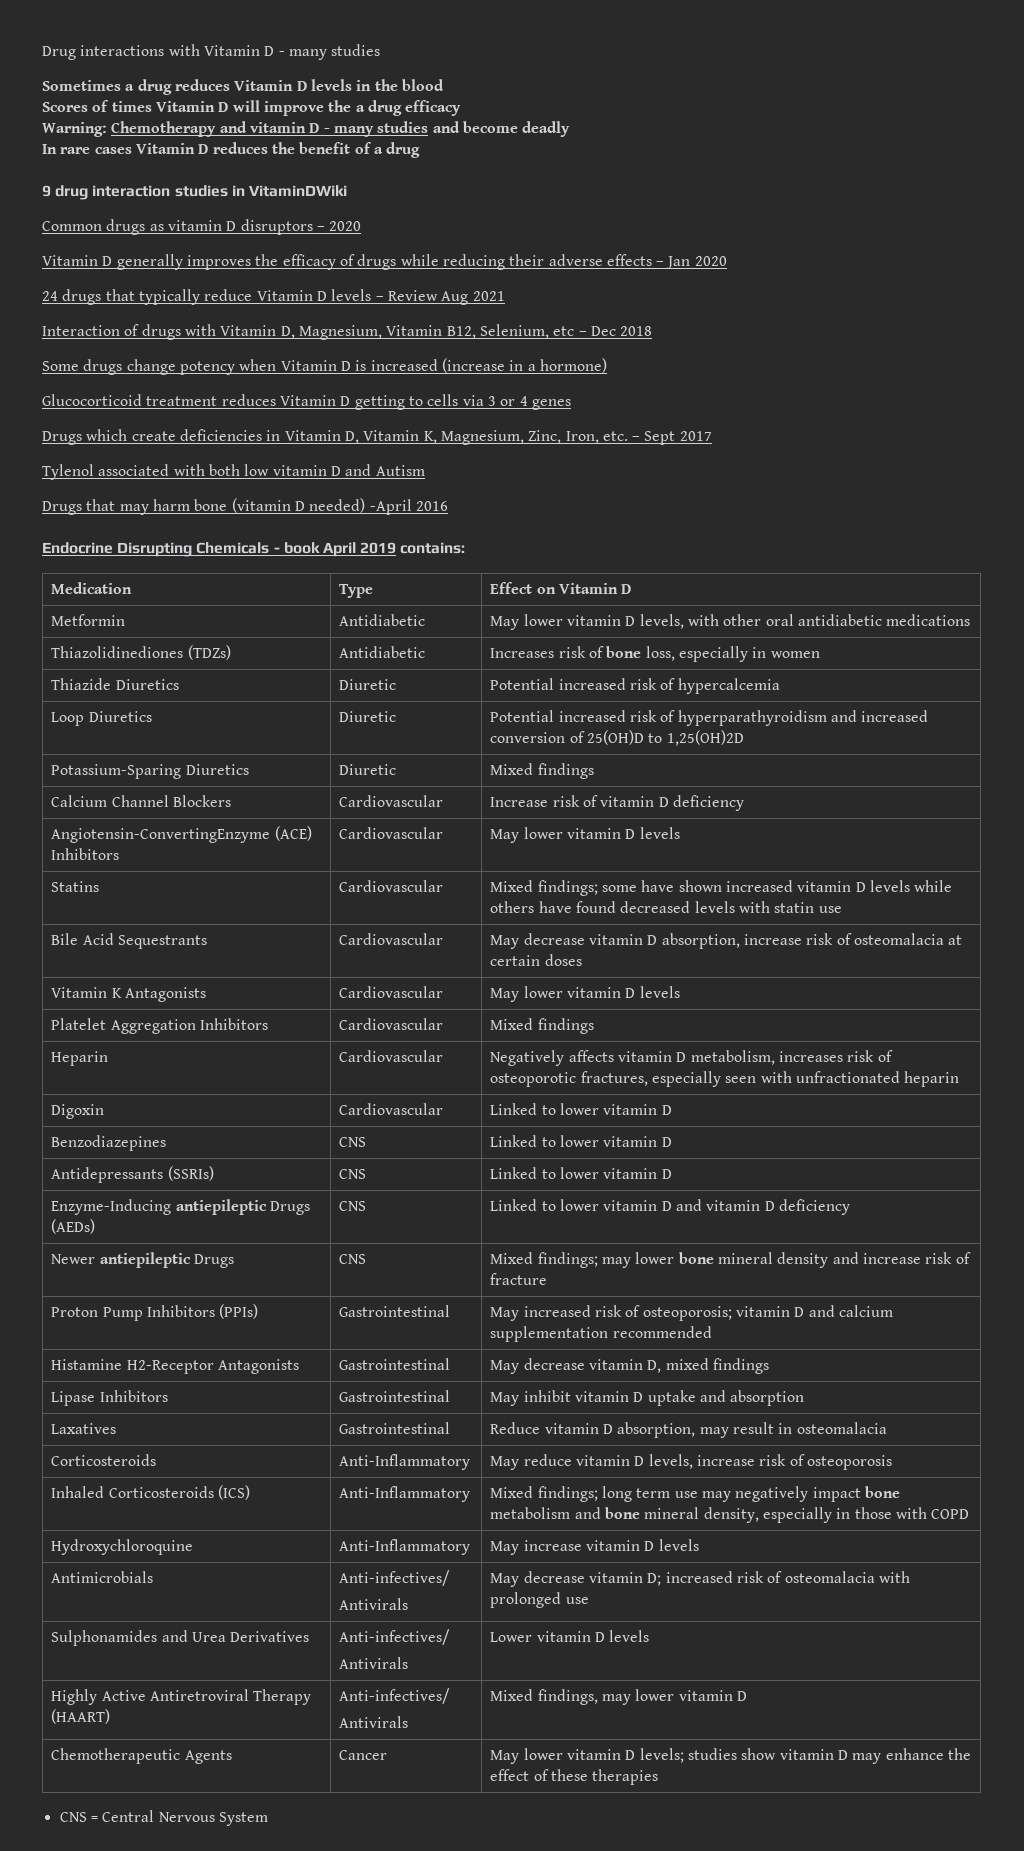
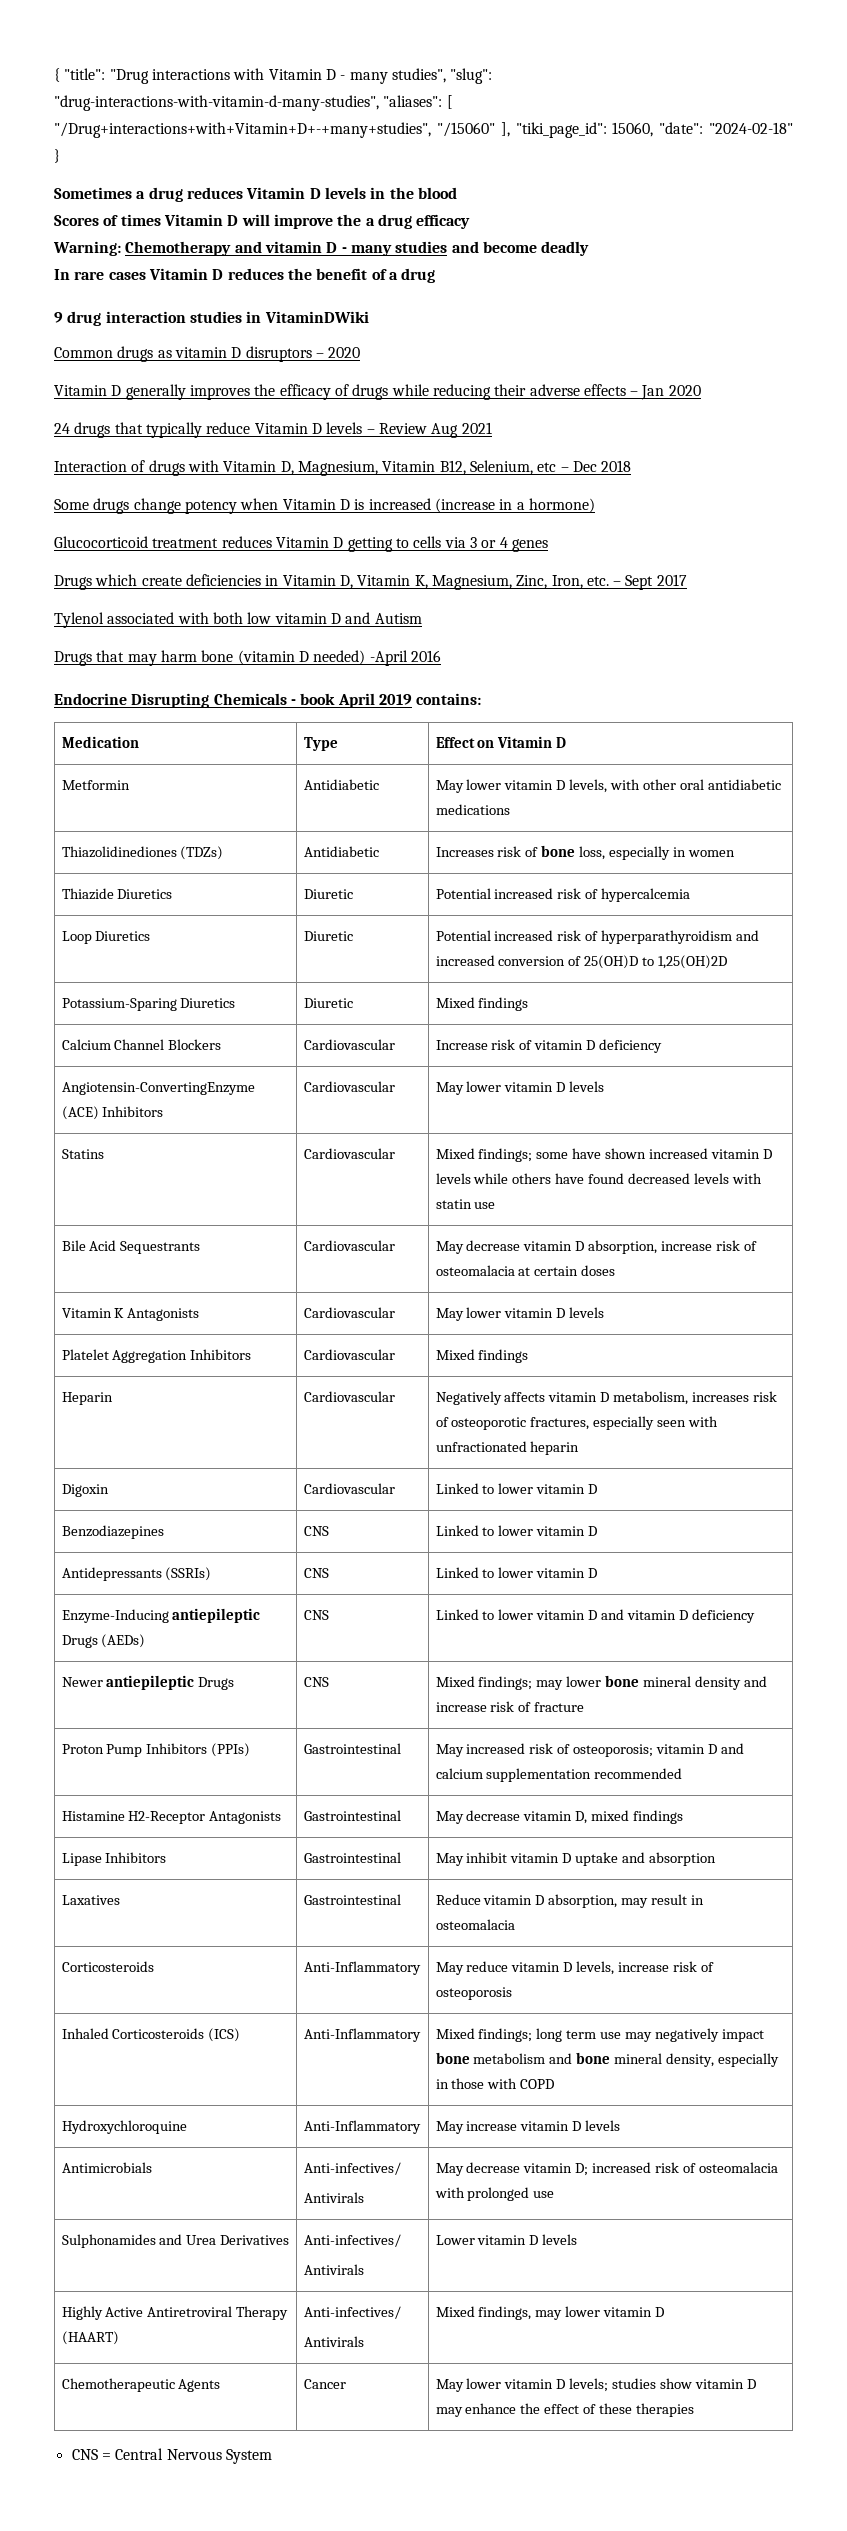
- Drug interactions with Vitamin D - many studies
+ { "title": "Drug interactions with Vitamin D - many studies", "slug": "drug-interactions-with-vitamin-d-many-studies", "aliases": [ "/Drug+interactions+with+Vitamin+D+-+many+studies", "/15060" ], "tiki_page_id": 15060, "date": "2024-02-18" }

